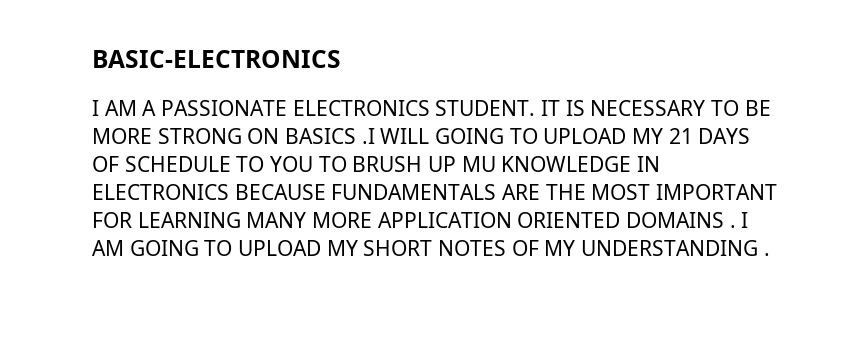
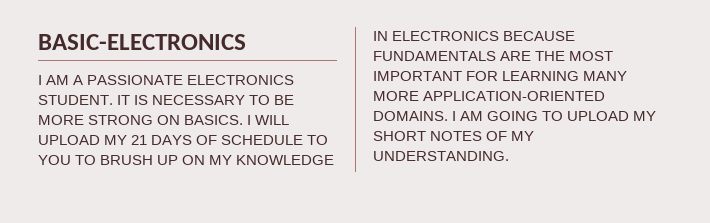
- IT IS NECESSARY TO BE MORE STRONG ON BASICS .I WILL GOING TO UPLOAD MY 21 DAYS OF SCHEDULE TO YOU TO BRUSH UP MU KNOWLEDGE IN ELECTRONICS BECAUSE FUNDAMENTALS ARE THE MOST IMPORTANT FOR LEARNING MANY MORE APPLICATION ORIENTED DOMAINS .
+ IT IS NECESSARY TO BE MORE STRONG ON BASICS. I WILL UPLOAD MY 21 DAYS OF SCHEDULE TO YOU TO BRUSH UP ON MY KNOWLEDGE IN ELECTRONICS BECAUSE FUNDAMENTALS ARE THE MOST IMPORTANT FOR LEARNING MANY MORE APPLICATION-ORIENTED DOMAINS.
- I AM GOING TO UPLOAD MY SHORT NOTES OF MY UNDERSTANDING .
+ I AM GOING TO UPLOAD MY SHORT NOTES OF MY UNDERSTANDING.

